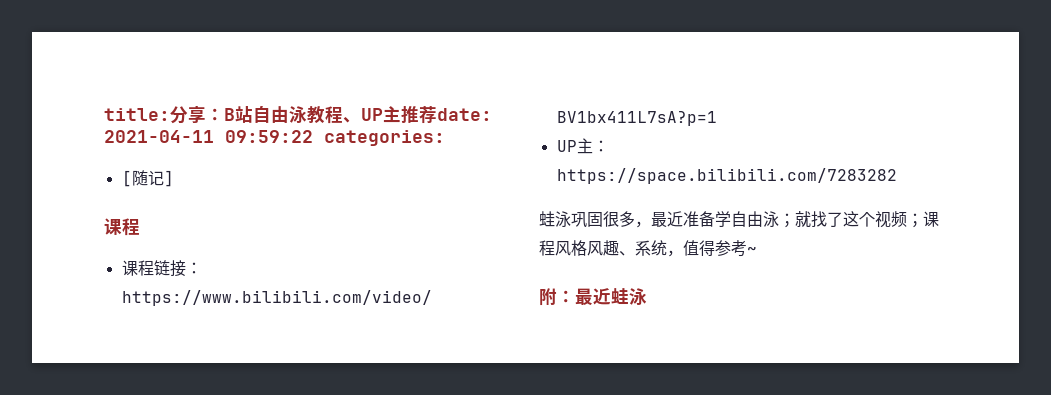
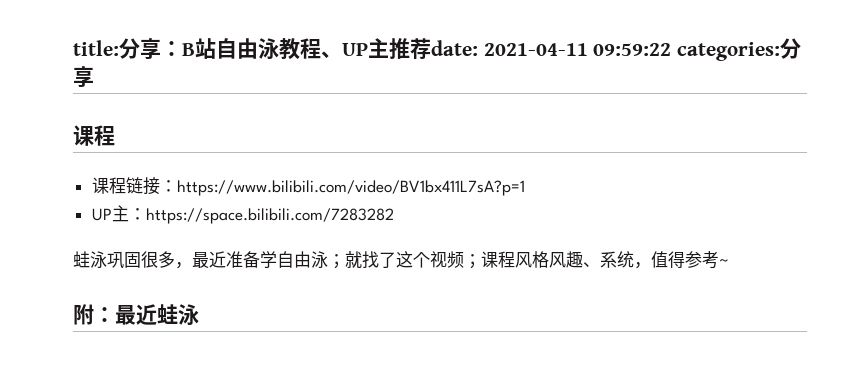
- title:分享：B站自由泳教程、UP主推荐date: 2021-04-11 09:59:22 categories:
- [随记]
+ title:分享：B站自由泳教程、UP主推荐date: 2021-04-11 09:59:22 categories:分享

